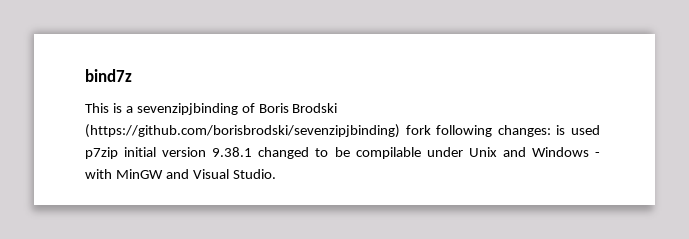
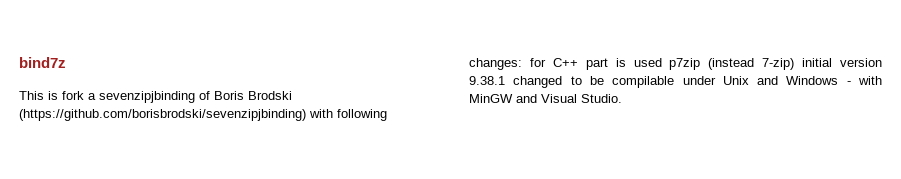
- This is a sevenzipjbinding of Boris Brodski (https://github.com/borisbrodski/sevenzipjbinding) fork following changes: is used p7zip initial version 9.38.1 changed to be compilable under Unix and Windows - with MinGW and Visual Studio.
+ This is fork a sevenzipjbinding of Boris Brodski (https://github.com/borisbrodski/sevenzipjbinding) with following changes: for C++ part is used p7zip (instead 7-zip) initial version 9.38.1 changed to be compilable under Unix and Windows - with MinGW and Visual Studio.

